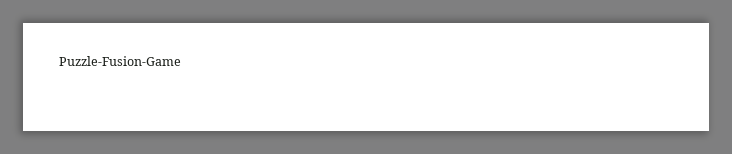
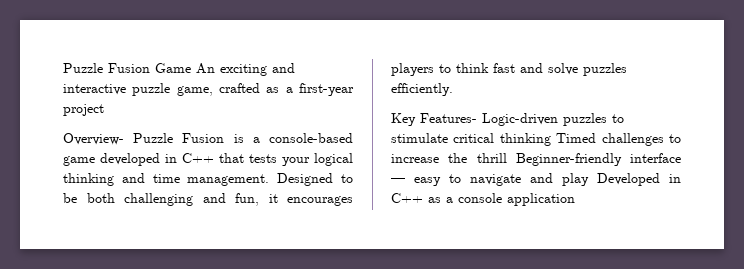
- Puzzle-Fusion-Game
+ Puzzle Fusion Game An exciting and interactive puzzle game, crafted as a first-year project
+ Overview- Puzzle Fusion is a console-based game developed in C++ that tests your logical thinking and time management. Designed to be both challenging and fun, it encourages players to think fast and solve puzzles efficiently.
+ Key Features- Logic-driven puzzles to stimulate critical thinking Timed challenges to increase the thrill Beginner-friendly interface — easy to navigate and play Developed in C++ as a console application

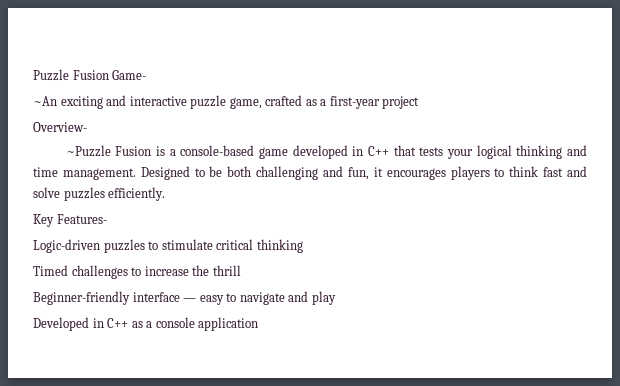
- Puzzle Fusion Game An exciting and interactive puzzle game, crafted as a first-year project
+ Puzzle Fusion Game-
+ ~An exciting and interactive puzzle game, crafted as a first-year project
- Overview- Puzzle Fusion is a console-based game developed in C++ that tests your logical thinking and time management.
+ Overview-
+ ~Puzzle Fusion is a console-based game developed in C++ that tests your logical thinking and time management.
- Key Features- Logic-driven puzzles to stimulate critical thinking Timed challenges to increase the thrill Beginner-friendly interface — easy to navigate and play Developed in C++ as a console application
+ Key Features-
+ Logic-driven puzzles to stimulate critical thinking
+ Timed challenges to increase the thrill
+ Beginner-friendly interface — easy to navigate and play
+ Developed in C++ as a console application

